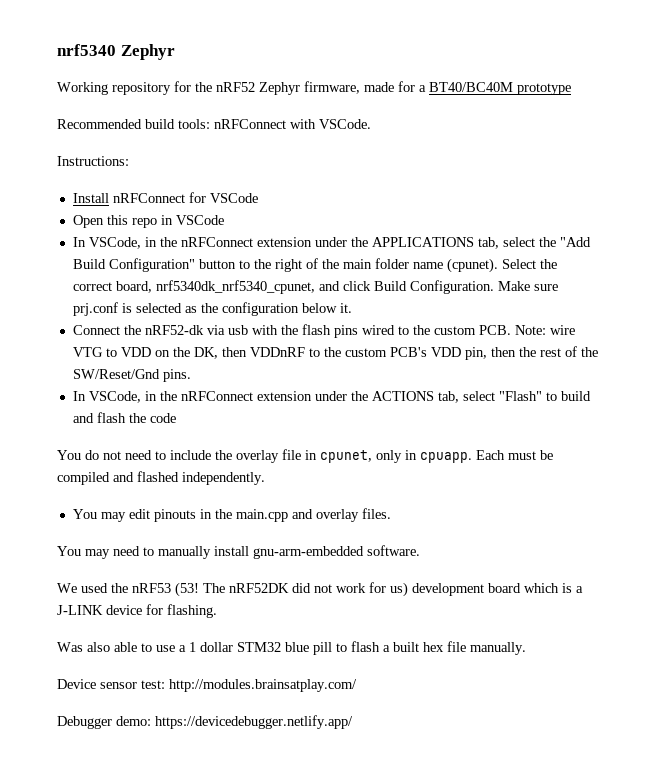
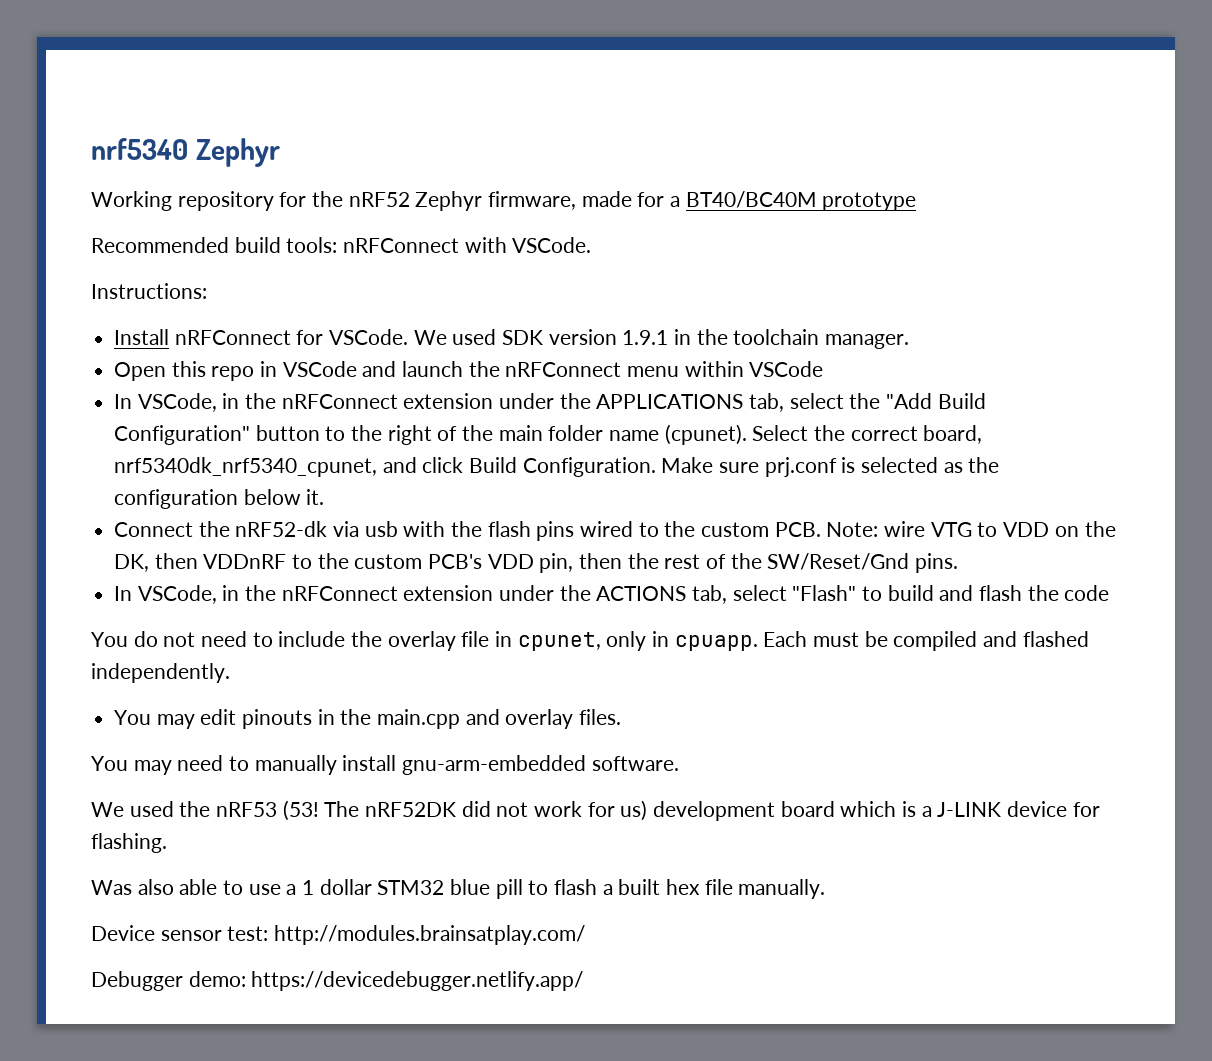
- Install nRFConnect for VSCode
+ Install nRFConnect for VSCode. We used SDK version 1.9.1 in the toolchain manager.
- Open this repo in VSCode
+ Open this repo in VSCode and launch the nRFConnect menu within VSCode

